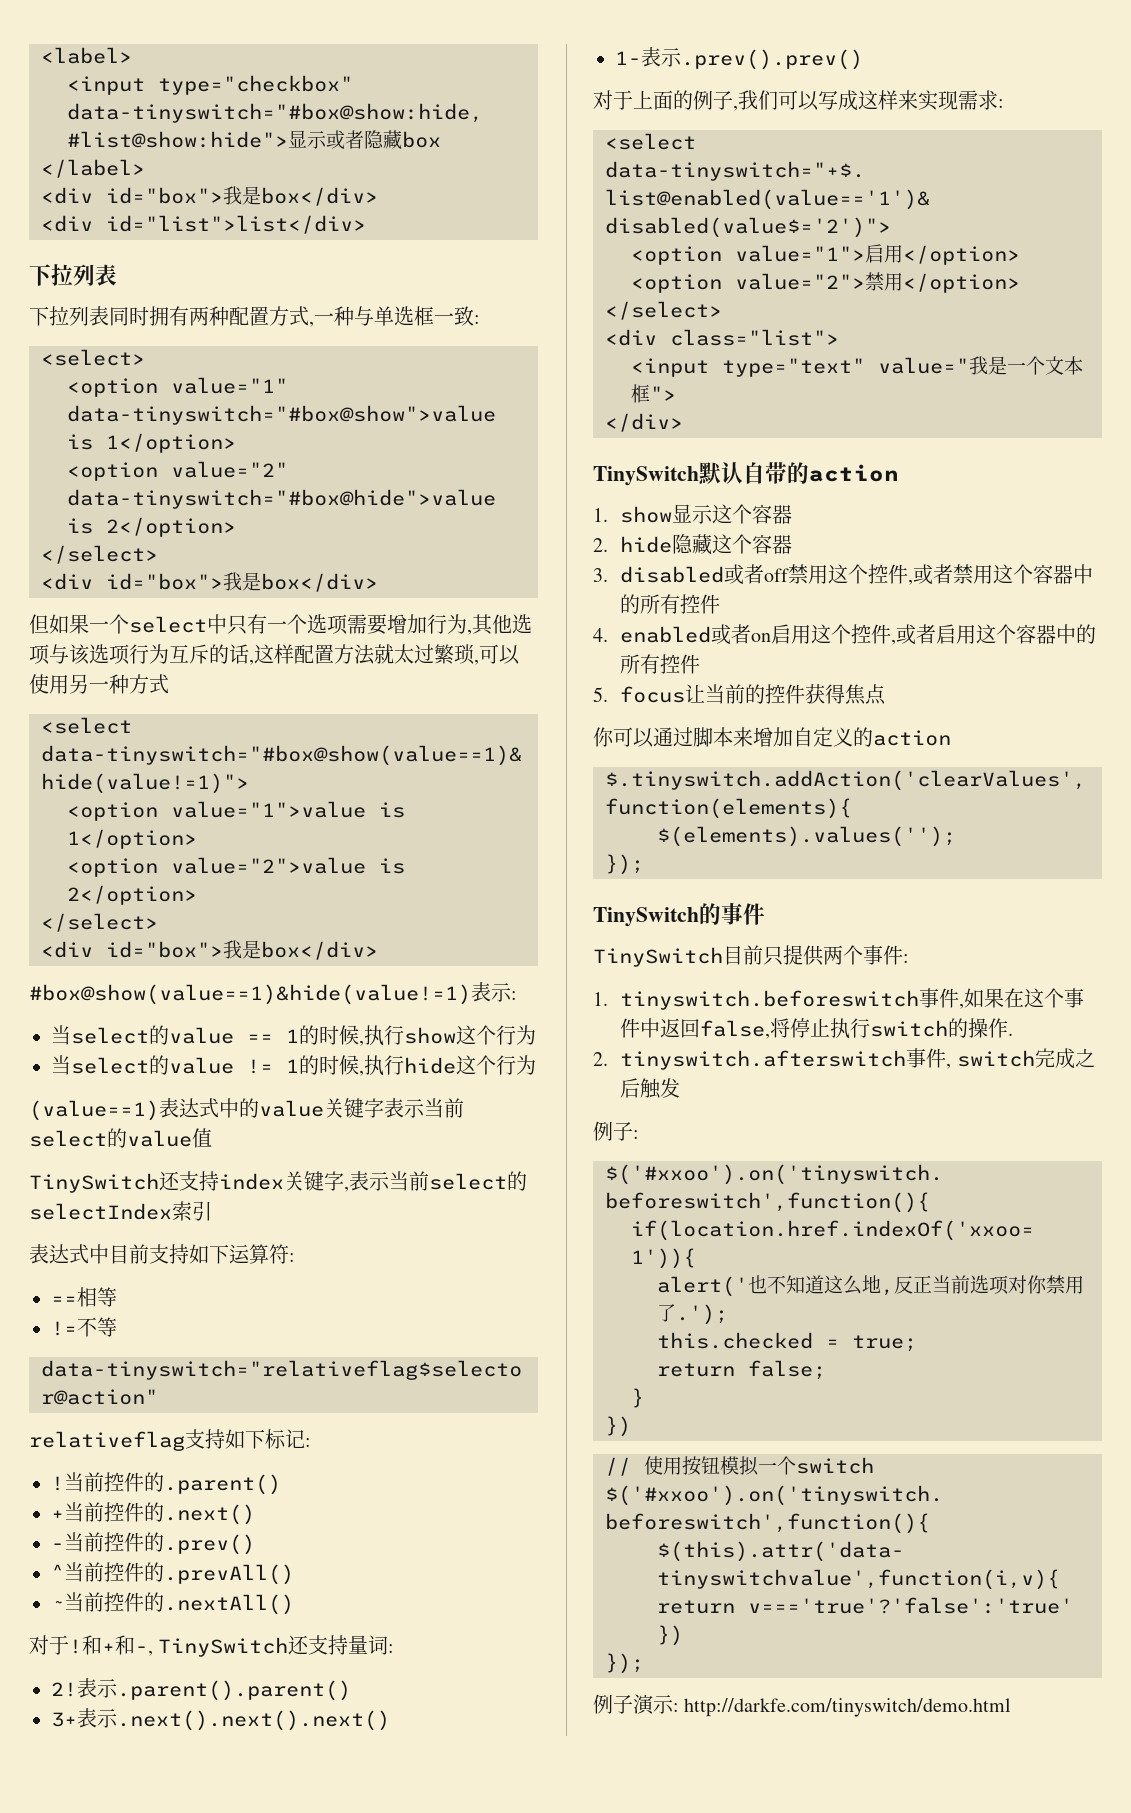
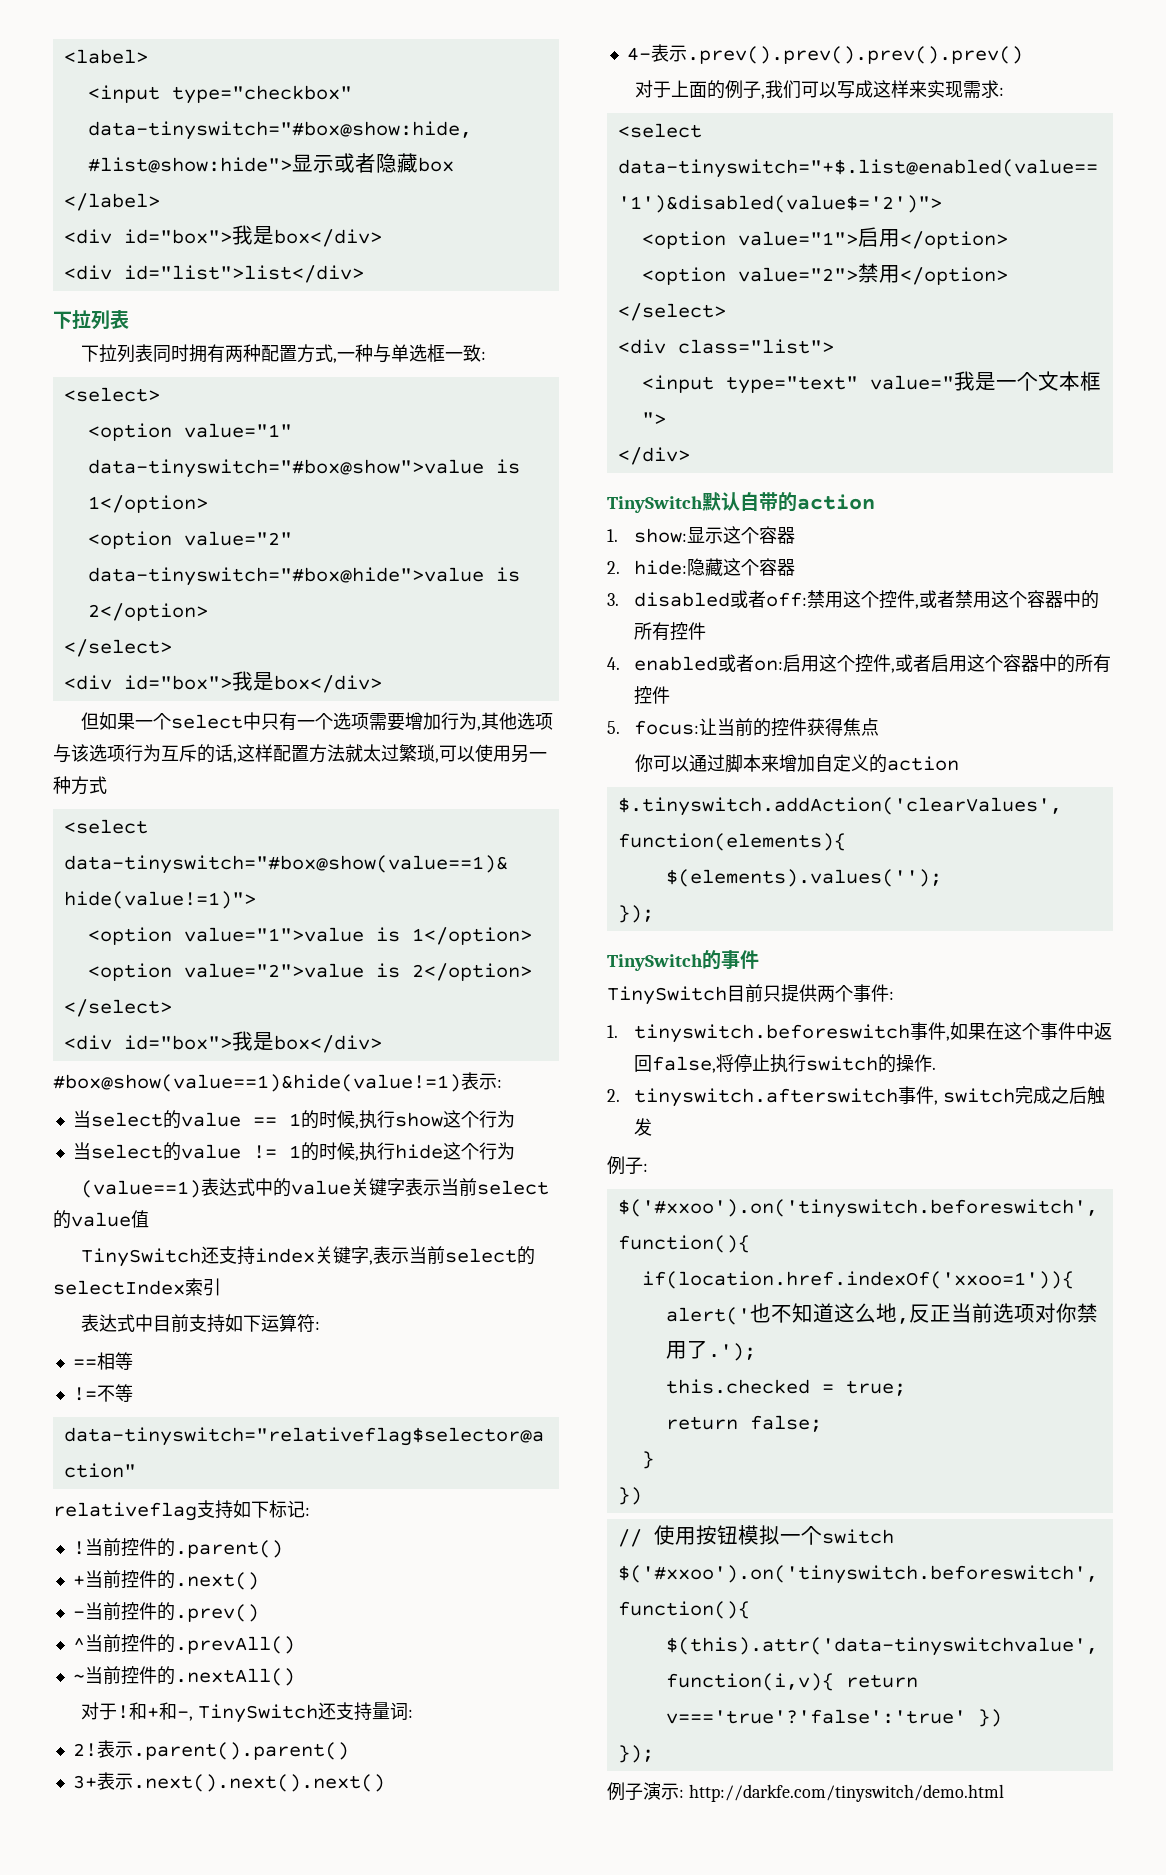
- 1-表示.prev().prev()
+ 4-表示.prev().prev().prev().prev()
- 1. show显示这个容器
+ 1. show:显示这个容器
- 2. hide隐藏这个容器
+ 2. hide:隐藏这个容器
- 3. disabled或者off禁用这个控件,或者禁用这个容器中的所有控件
+ 3. disabled或者off:禁用这个控件,或者禁用这个容器中的所有控件
- 4. enabled或者on启用这个控件,或者启用这个容器中的所有控件
+ 4. enabled或者on:启用这个控件,或者启用这个容器中的所有控件
- 5. focus让当前的控件获得焦点
+ 5. focus:让当前的控件获得焦点

